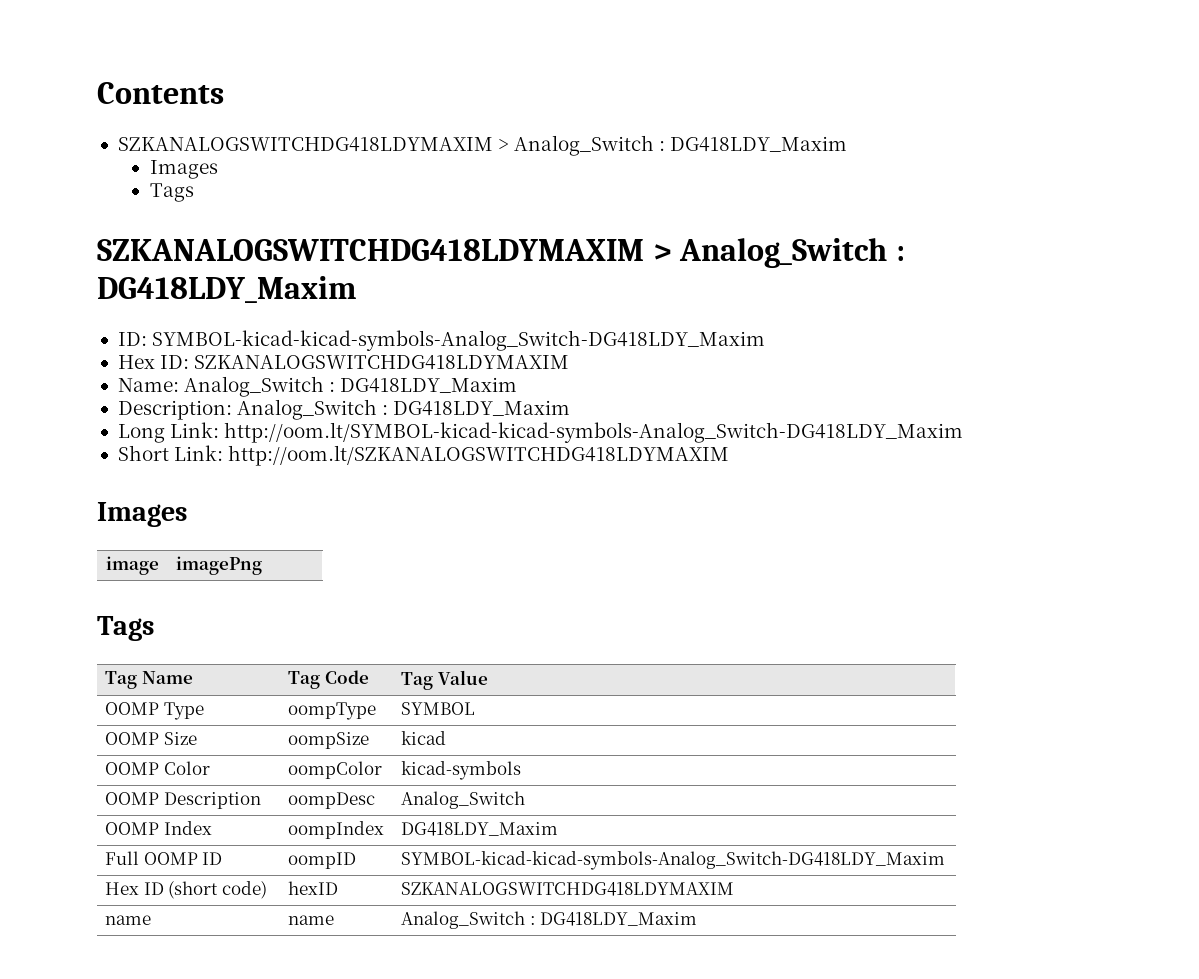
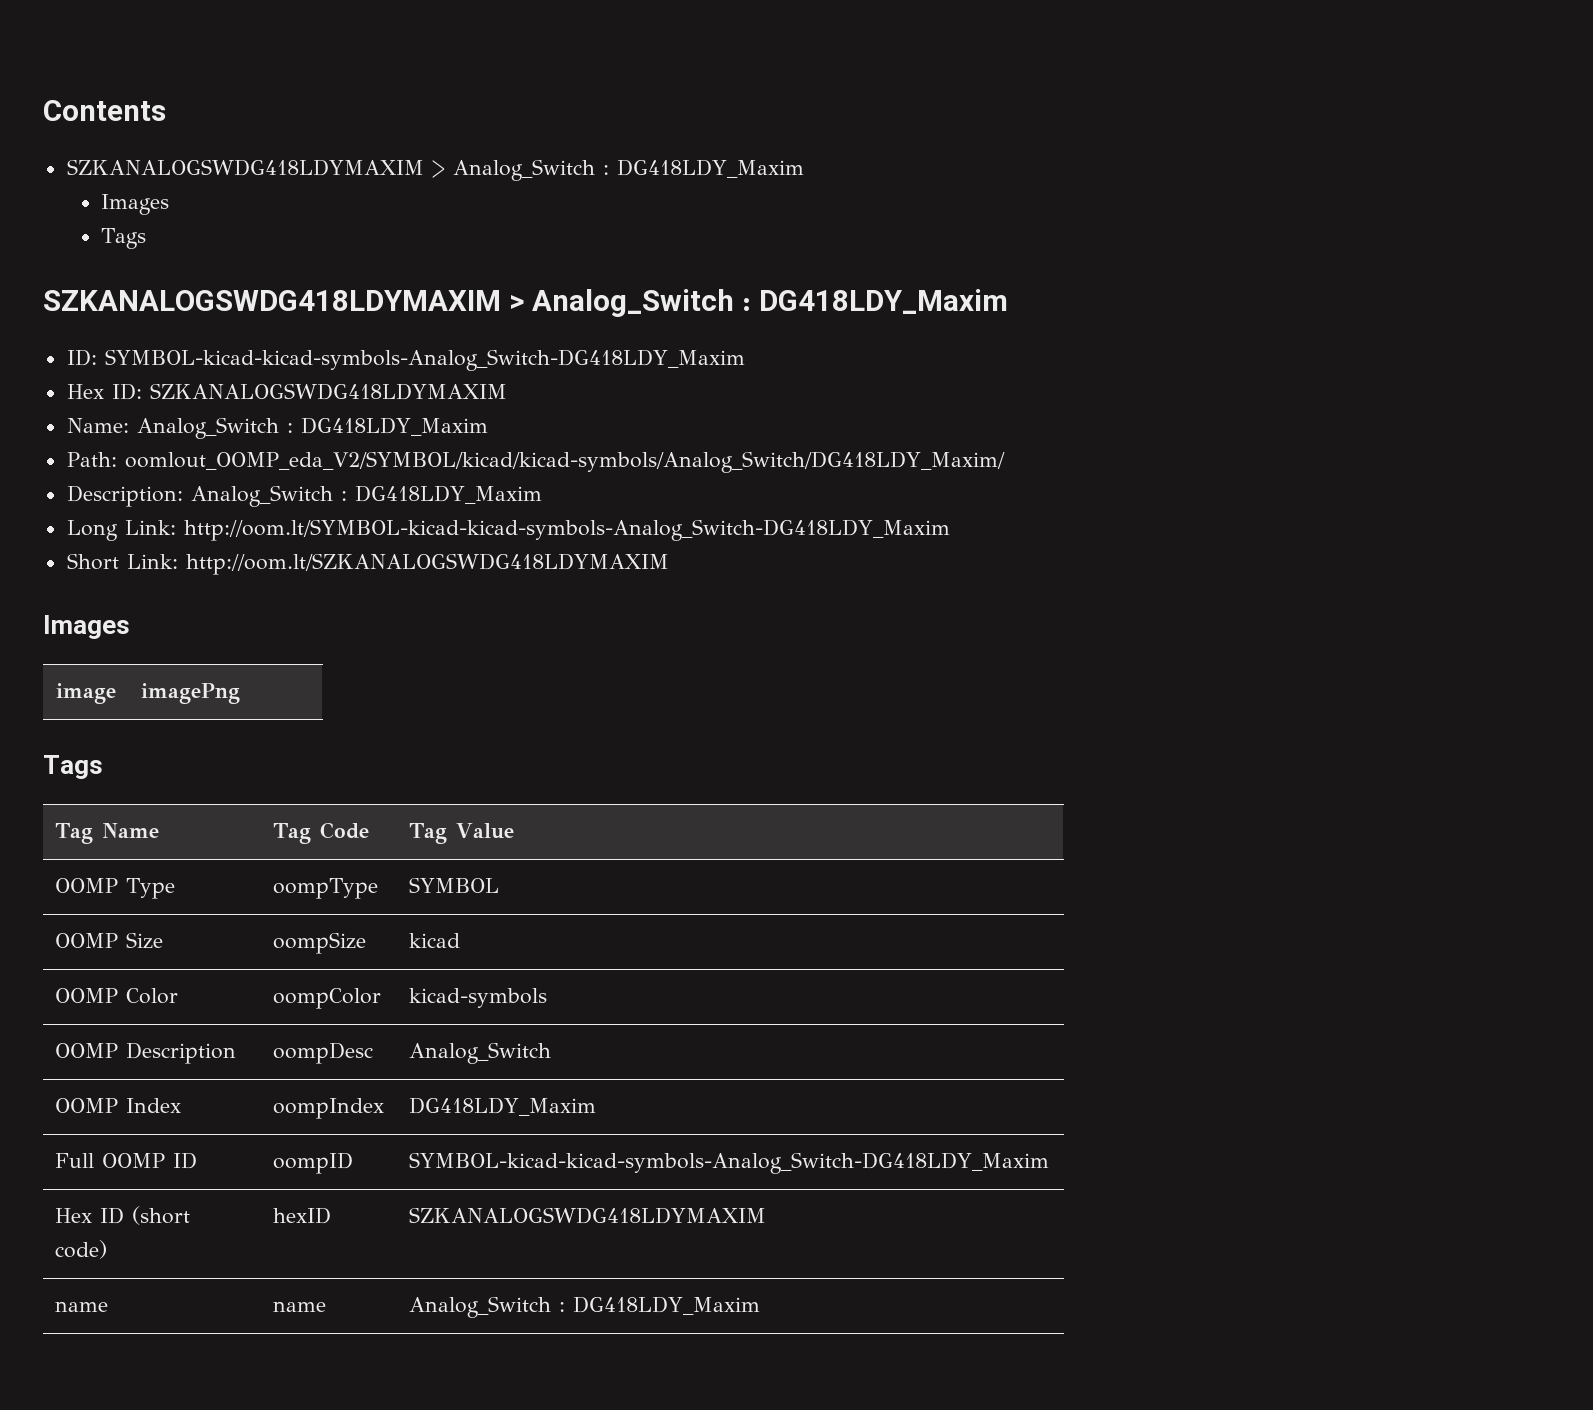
  Contents
- SZKANALOGSWITCHDG418LDYMAXIM > Analog_Switch : DG418LDY_Maxim
+ SZKANALOGSWDG418LDYMAXIM > Analog_Switch : DG418LDY_Maxim
  Images
  Tags
- SZKANALOGSWITCHDG418LDYMAXIM > Analog_Switch : DG418LDY_Maxim
+ SZKANALOGSWDG418LDYMAXIM > Analog_Switch : DG418LDY_Maxim
- Hex ID: SZKANALOGSWITCHDG418LDYMAXIM
+ Hex ID: SZKANALOGSWDG418LDYMAXIM
+ Path: oomlout_OOMP_eda_V2/SYMBOL/kicad/kicad-symbols/Analog_Switch/DG418LDY_Maxim/
- Short Link: http://oom.lt/SZKANALOGSWITCHDG418LDYMAXIM
+ Short Link: http://oom.lt/SZKANALOGSWDG418LDYMAXIM
- Hex ID (short code) | hexID | SZKANALOGSWITCHDG418LDYMAXIM
+ Hex ID (short code) | hexID | SZKANALOGSWDG418LDYMAXIM

